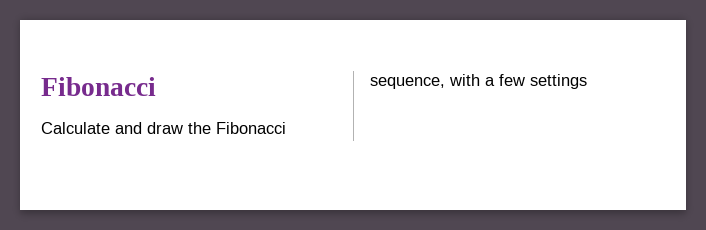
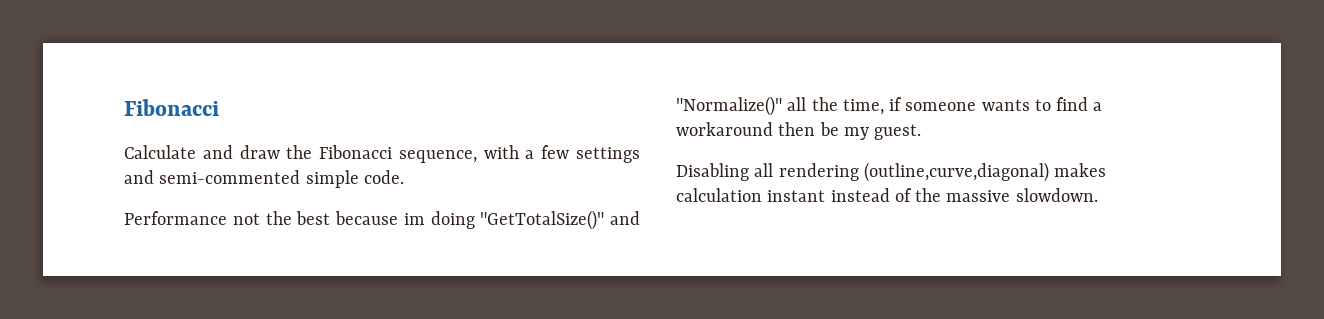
- Calculate and draw the Fibonacci sequence, with a few settings
+ Calculate and draw the Fibonacci sequence, with a few settings and semi-commented simple code.
+ Performance not the best because im doing "GetTotalSize()" and "Normalize()" all the time, if someone wants to find a workaround then be my guest.
+ Disabling all rendering (outline,curve,diagonal) makes calculation instant instead of the massive slowdown.

